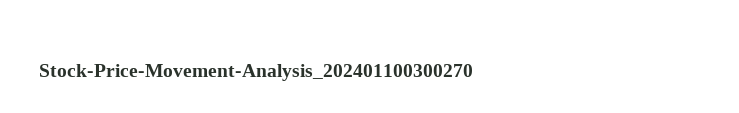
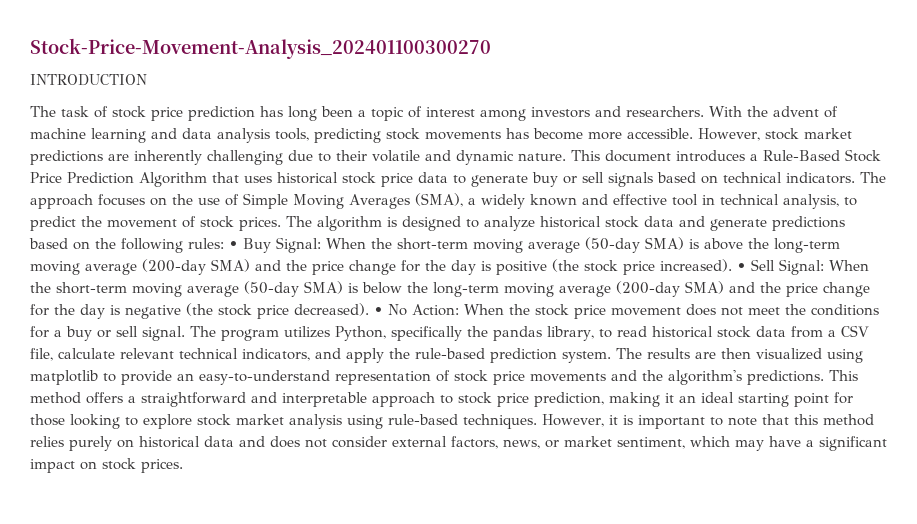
+ INTRODUCTION
+ The task of stock price prediction has long been a topic of interest among investors and researchers. With the advent of machine learning and data analysis tools, predicting stock movements has become more accessible. However, stock market predictions are inherently challenging due to their volatile and dynamic nature. This document introduces a Rule-Based Stock Price Prediction Algorithm that uses historical stock price data to generate buy or sell signals based on technical indicators. The approach focuses on the use of Simple Moving Averages (SMA), a widely known and effective tool in technical analysis, to predict the movement of stock prices. The algorithm is designed to analyze historical stock data and generate predictions based on the following rules: • Buy Signal: When the short-term moving average (50-day SMA) is above the long-term moving average (200-day SMA) and the price change for the day is positive (the stock price increased). • Sell Signal: When the short-term moving average (50-day SMA) is below the long-term moving average (200-day SMA) and the price change for the day is negative (the stock price decreased). • No Action: When the stock price movement does not meet the conditions for a buy or sell signal. The program utilizes Python, specifically the pandas library, to read historical stock data from a CSV file, calculate relevant technical indicators, and apply the rule-based prediction system. The results are then visualized using matplotlib to provide an easy-to-understand representation of stock price movements and the algorithm's predictions. This method offers a straightforward and interpretable approach to stock price prediction, making it an ideal starting point for those looking to explore stock market analysis using rule-based techniques. However, it is important to note that this method relies purely on historical data and does not consider external factors, news, or market sentiment, which may have a significant impact on stock prices.

